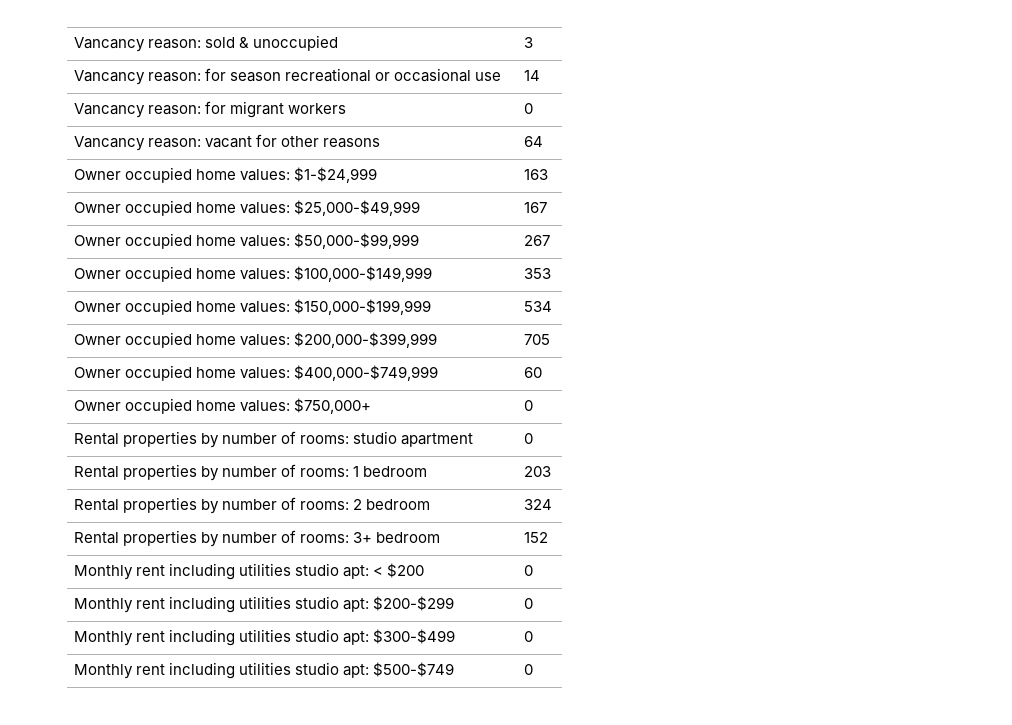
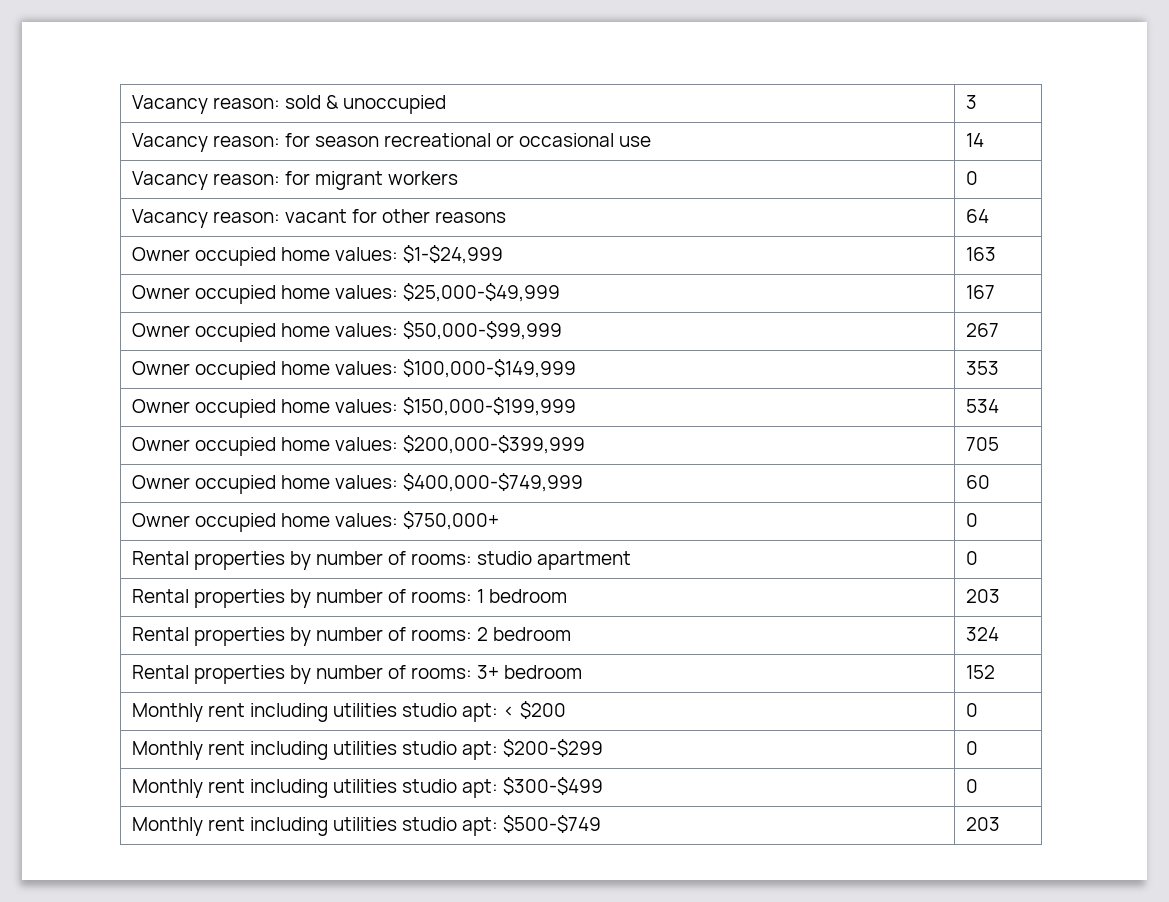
- Vancancy reason: sold & unoccupied | 3
+ Vacancy reason: sold & unoccupied | 3
- Vancancy reason: for season recreational or occasional use | 14
+ Vacancy reason: for season recreational or occasional use | 14
- Vancancy reason: for migrant workers | 0
+ Vacancy reason: for migrant workers | 0
- Vancancy reason: vacant for other reasons | 64
+ Vacancy reason: vacant for other reasons | 64
- Monthly rent including utilities studio apt: $500-$749 | 0
+ Monthly rent including utilities studio apt: $500-$749 | 203

